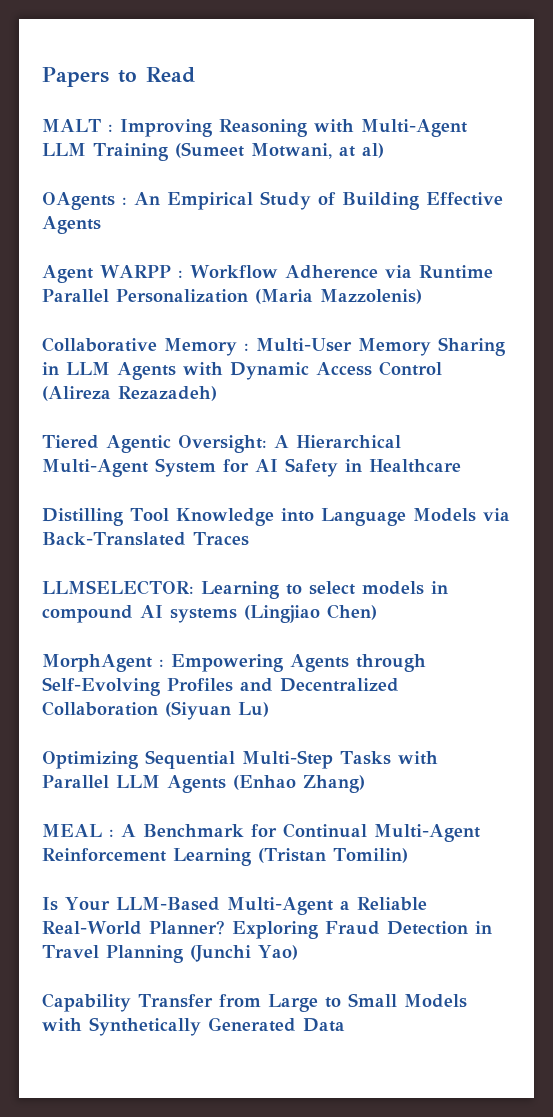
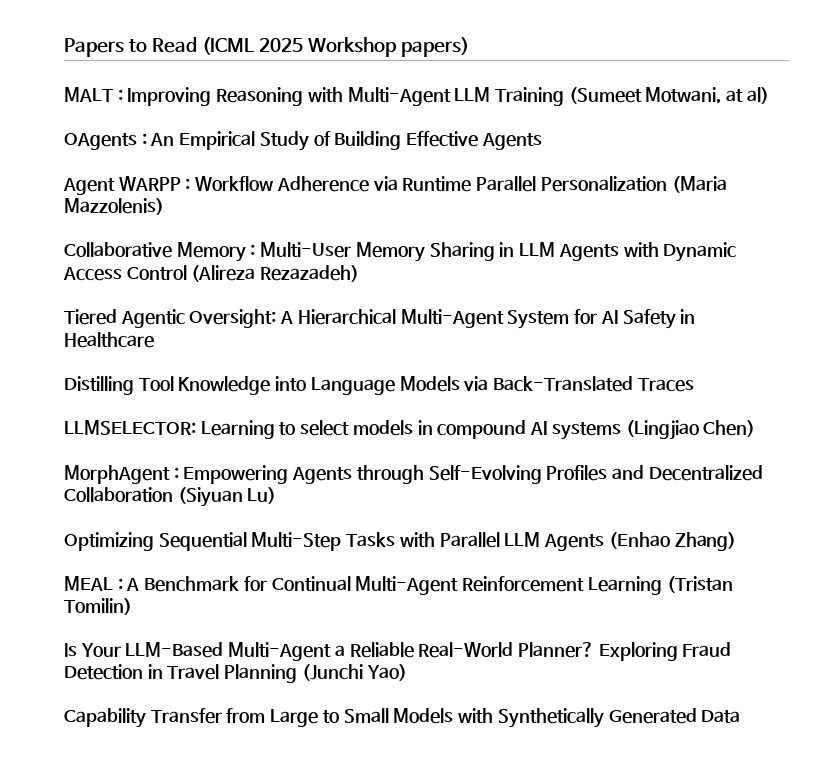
- Papers to Read
+ Papers to Read (ICML 2025 Workshop papers)

